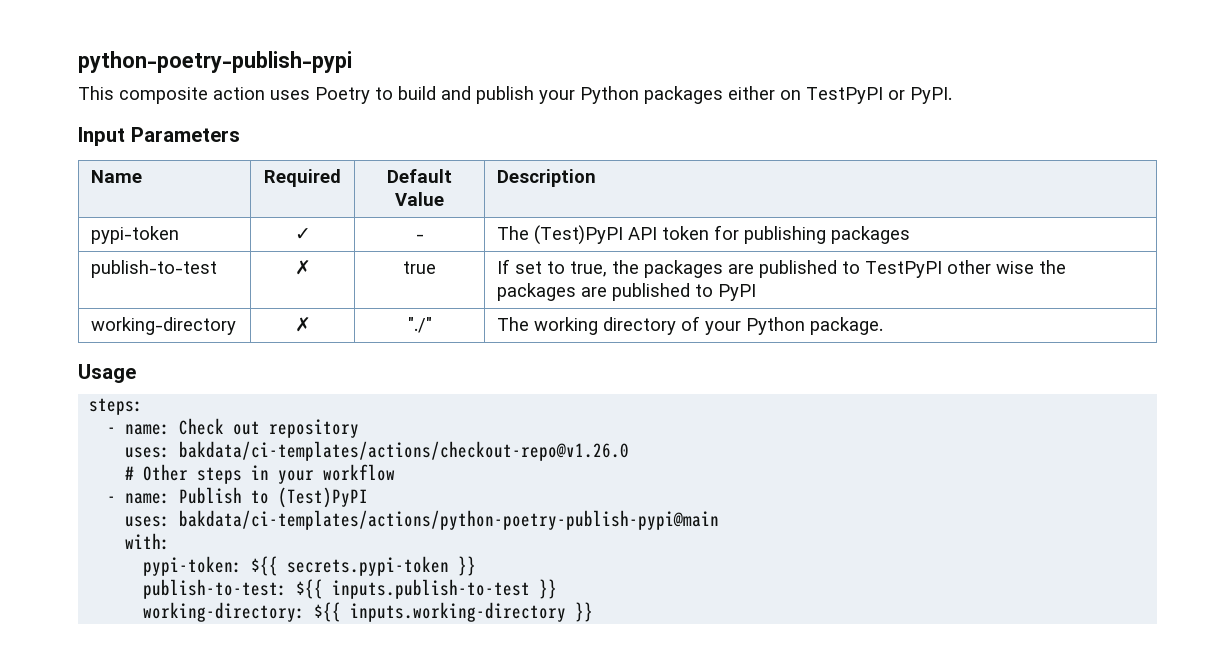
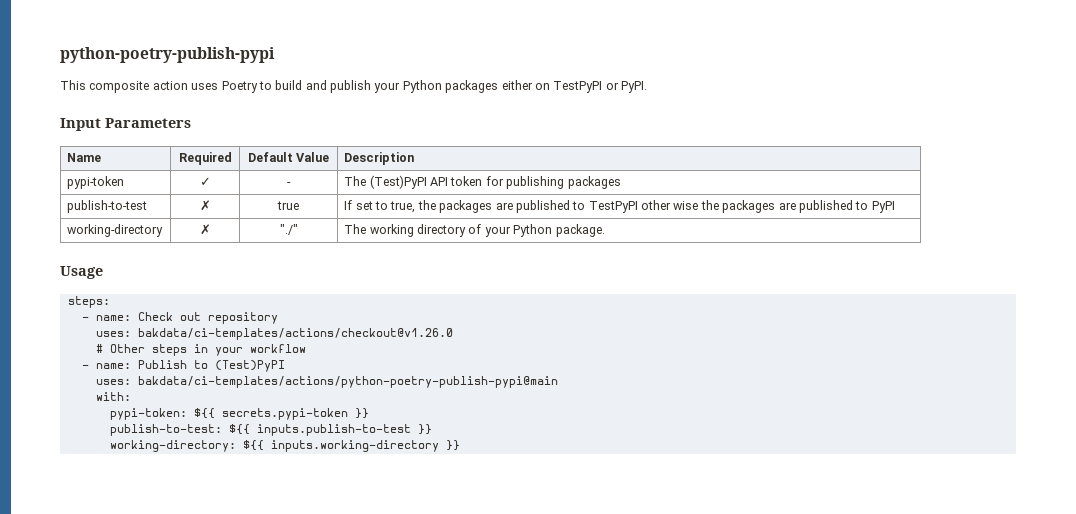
- uses: bakdata/ci-templates/actions/checkout-repo@v1.26.0
+ uses: bakdata/ci-templates/actions/checkout@v1.26.0

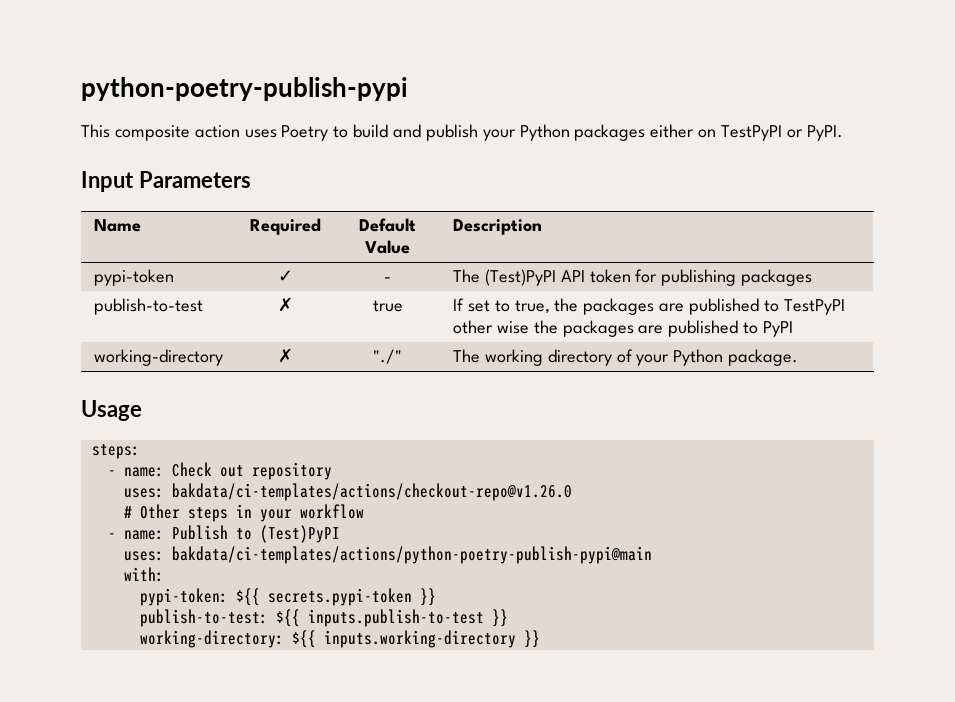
- uses: bakdata/ci-templates/actions/checkout@v1.26.0
+ uses: bakdata/ci-templates/actions/checkout-repo@v1.26.0

